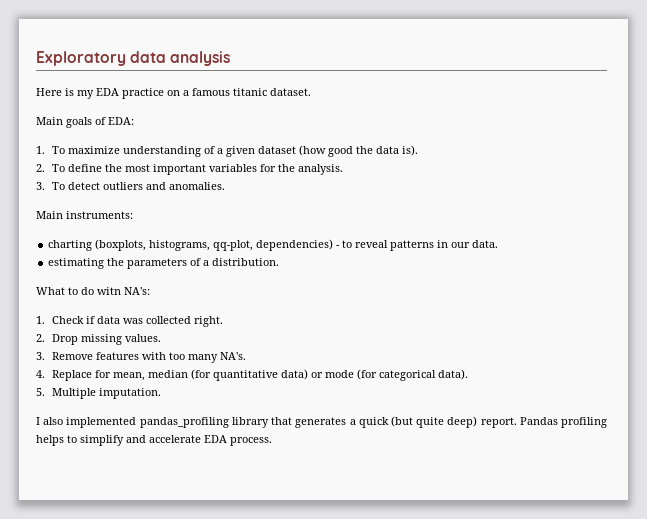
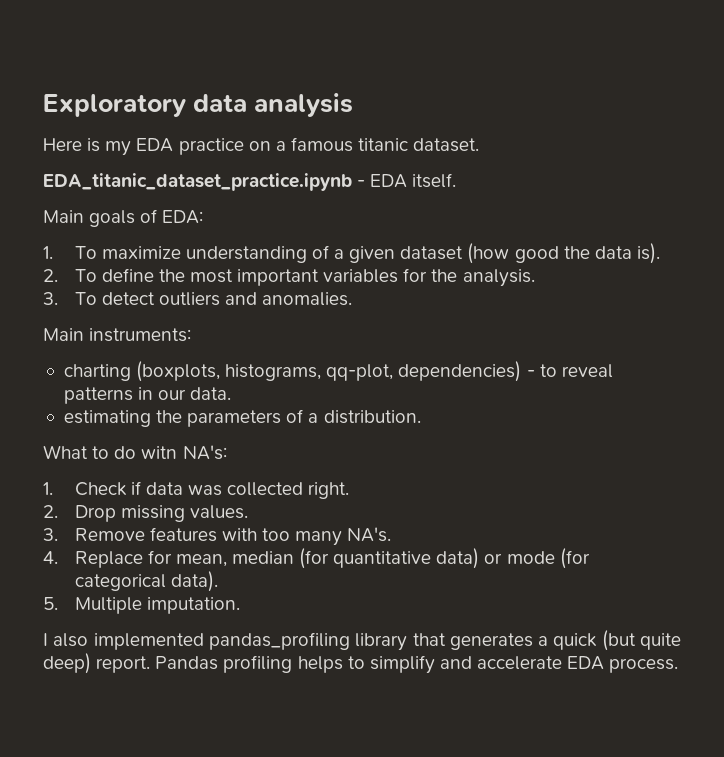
+ EDA_titanic_dataset_practice.ipynb - EDA itself.

